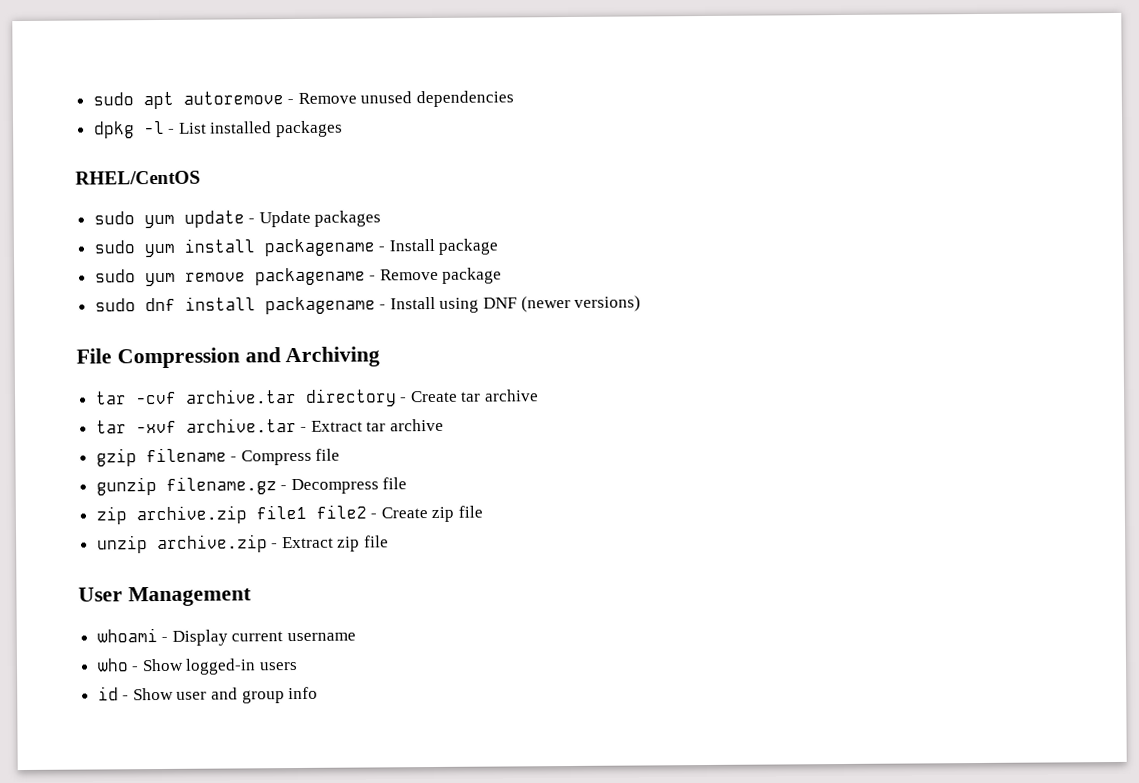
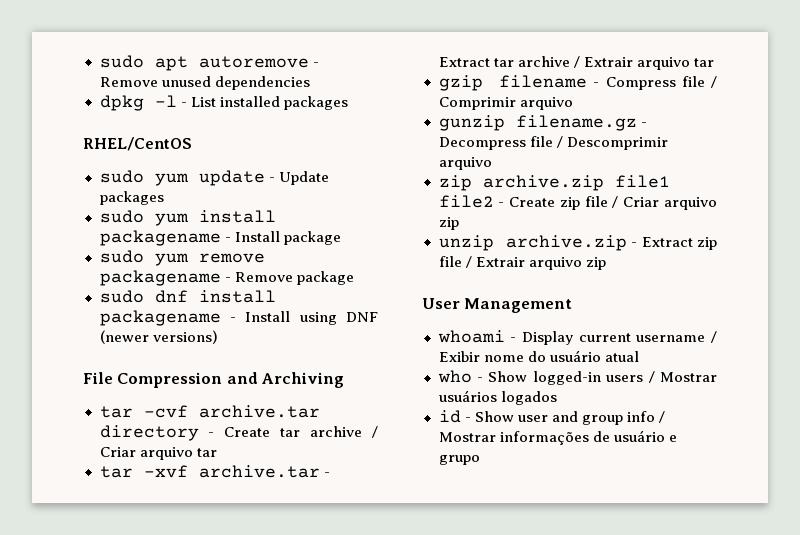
- tar -cvf archive.tar directory - Create tar archive
+ tar -cvf archive.tar directory - Create tar archive / Criar arquivo tar
- tar -xvf archive.tar - Extract tar archive
+ tar -xvf archive.tar - Extract tar archive / Extrair arquivo tar
- gzip filename - Compress file
+ gzip filename - Compress file / Comprimir arquivo
- gunzip filename.gz - Decompress file
+ gunzip filename.gz - Decompress file / Descomprimir arquivo
- zip archive.zip file1 file2 - Create zip file
+ zip archive.zip file1 file2 - Create zip file / Criar arquivo zip
- unzip archive.zip - Extract zip file
+ unzip archive.zip - Extract zip file / Extrair arquivo zip
- whoami - Display current username
+ whoami - Display current username / Exibir nome do usuário atual
- who - Show logged-in users
+ who - Show logged-in users / Mostrar usuários logados
- id - Show user and group info
+ id - Show user and group info / Mostrar informações de usuário e grupo

